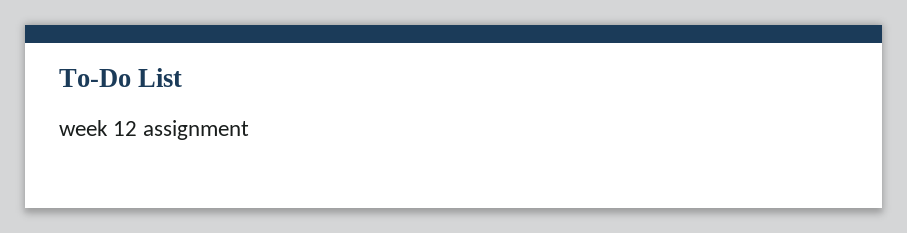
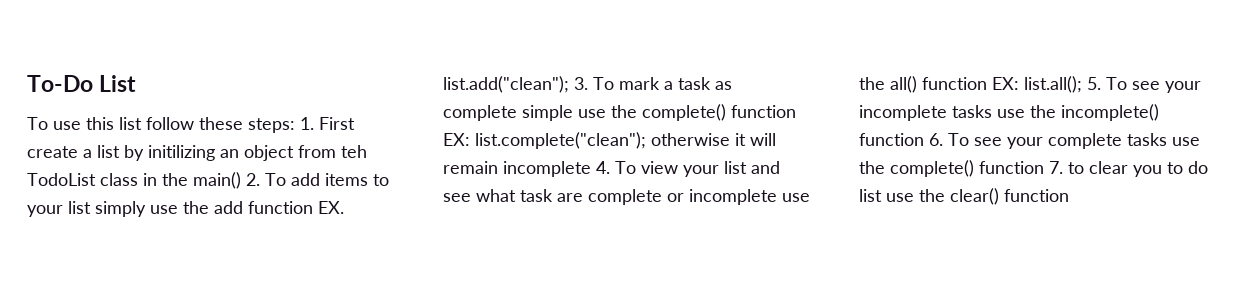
- week 12 assignment
+ To use this list follow these steps: 1. First create a list by initilizing an object from teh TodoList class in the main() 2. To add items to your list simply use the add function EX. list.add("clean"); 3. To mark a task as complete simple use the complete() function EX: list.complete("clean"); otherwise it will remain incomplete 4. To view your list and see what task are complete or incomplete use the all() function EX: list.all(); 5. To see your incomplete tasks use the incomplete() function 6. To see your complete tasks use the complete() function 7. to clear you to do list use the clear() function

